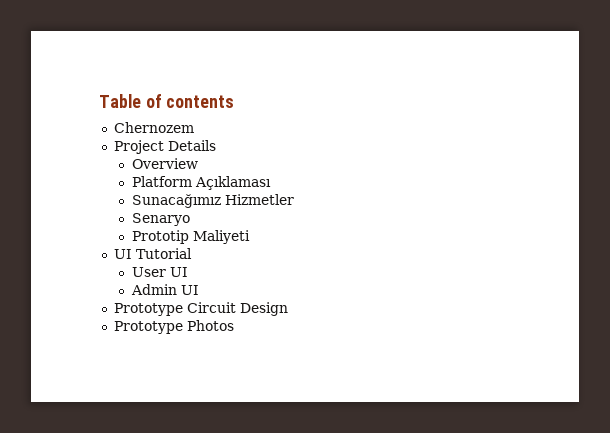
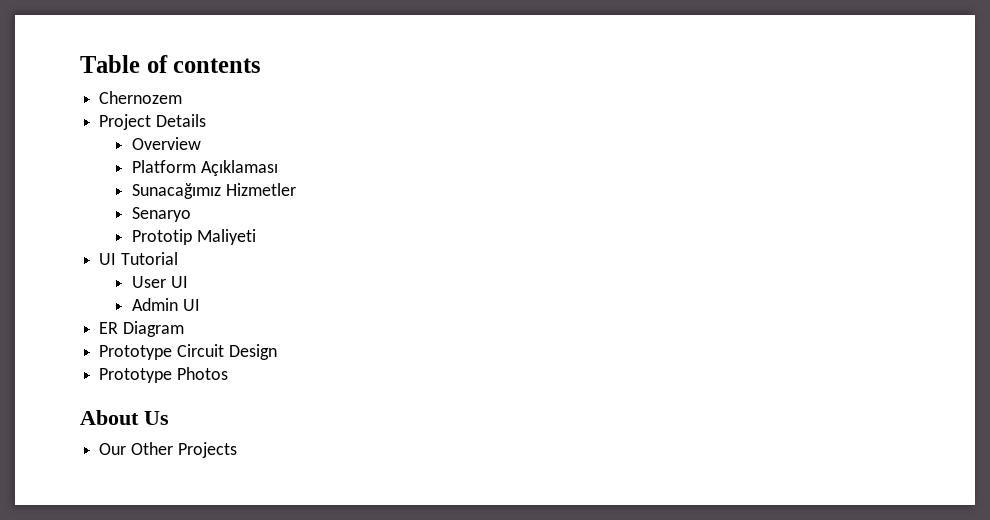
+ ER Diagram
+ About Us
+ Our Other Projects

